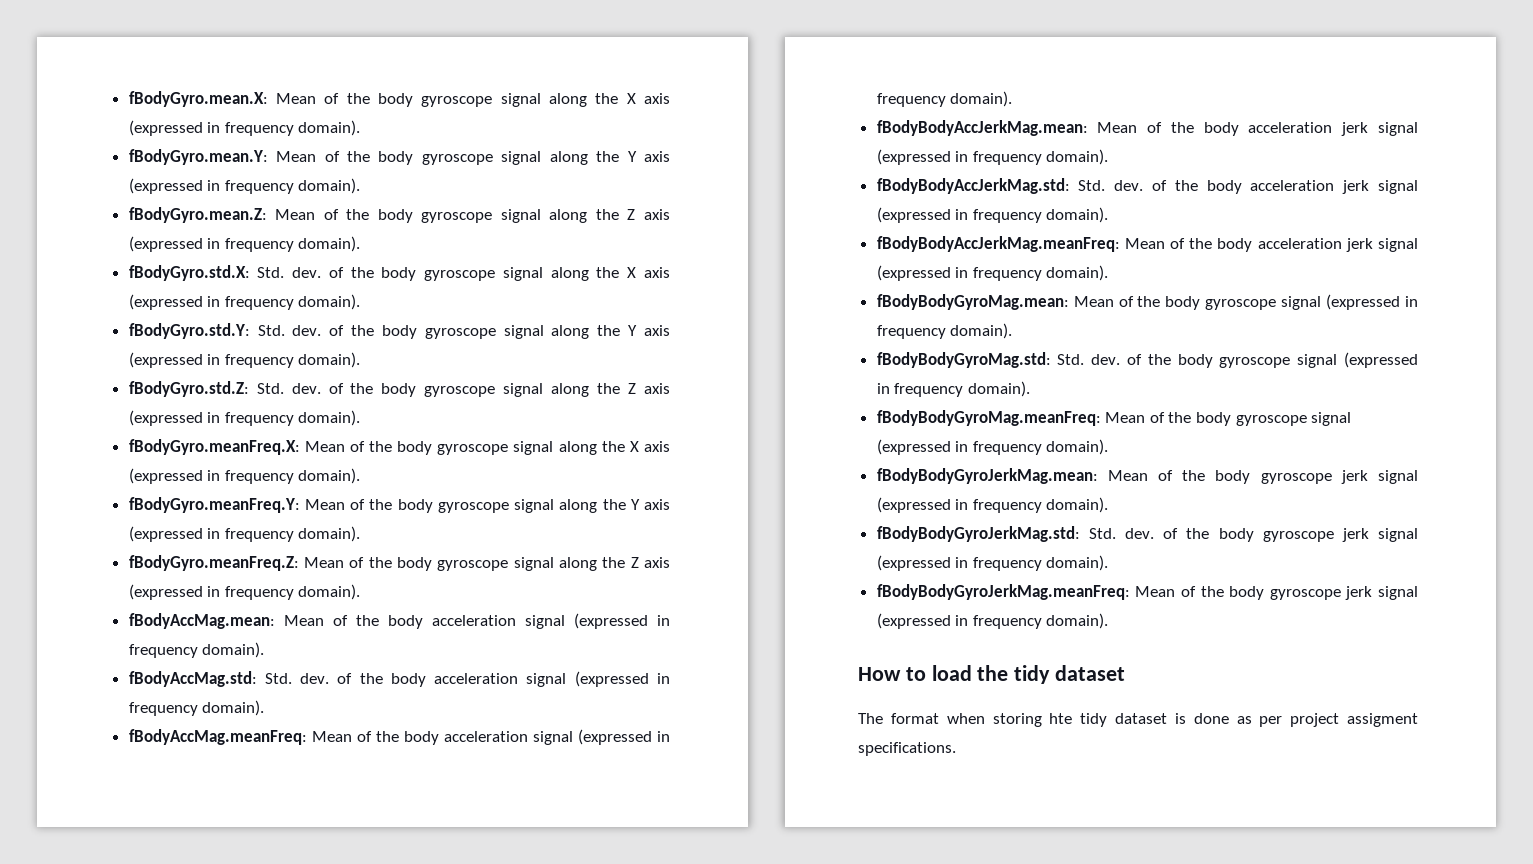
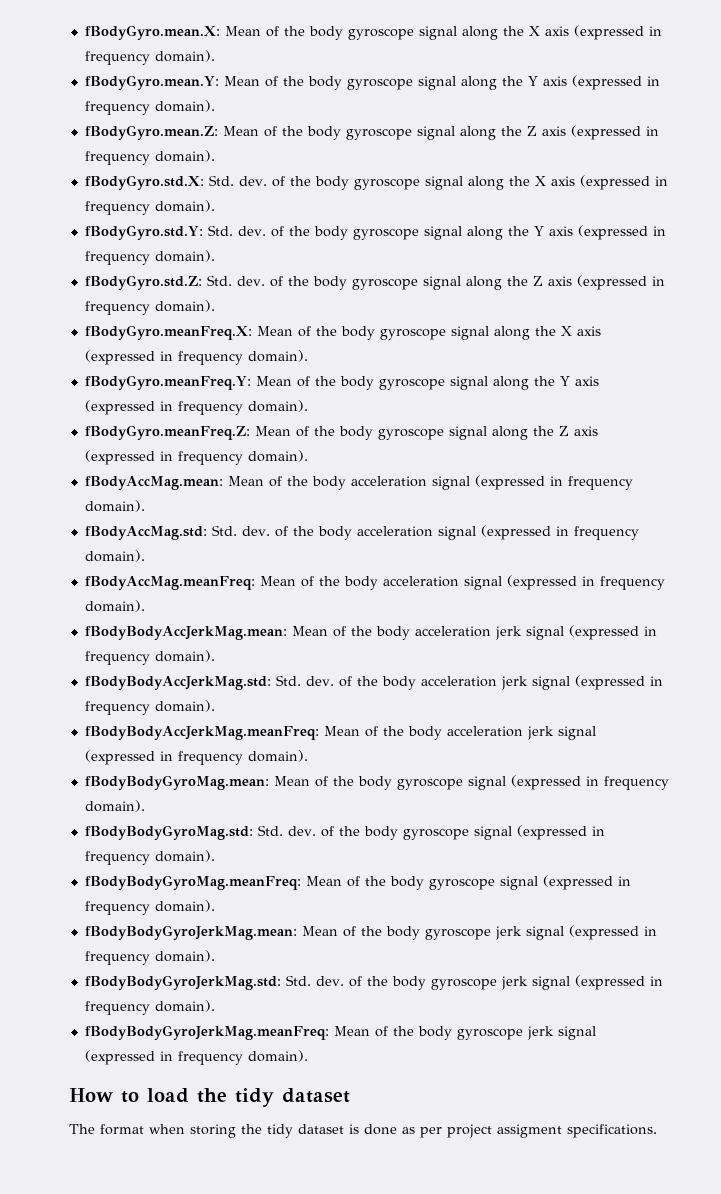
- The format when storing hte tidy dataset is done as per project assigment specifications.
+ The format when storing the tidy dataset is done as per project assigment specifications.

